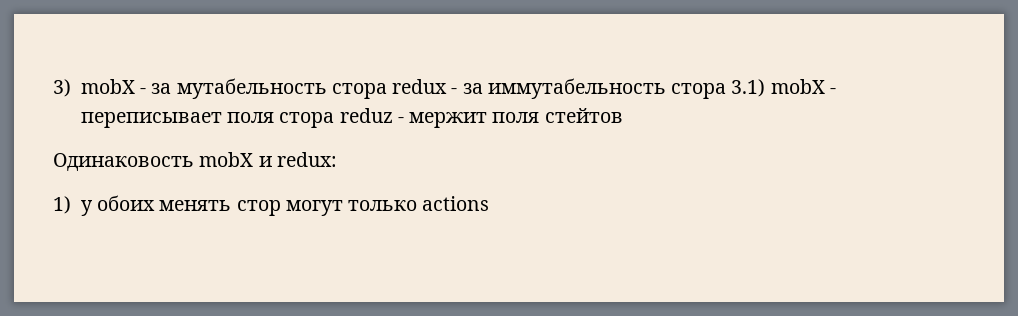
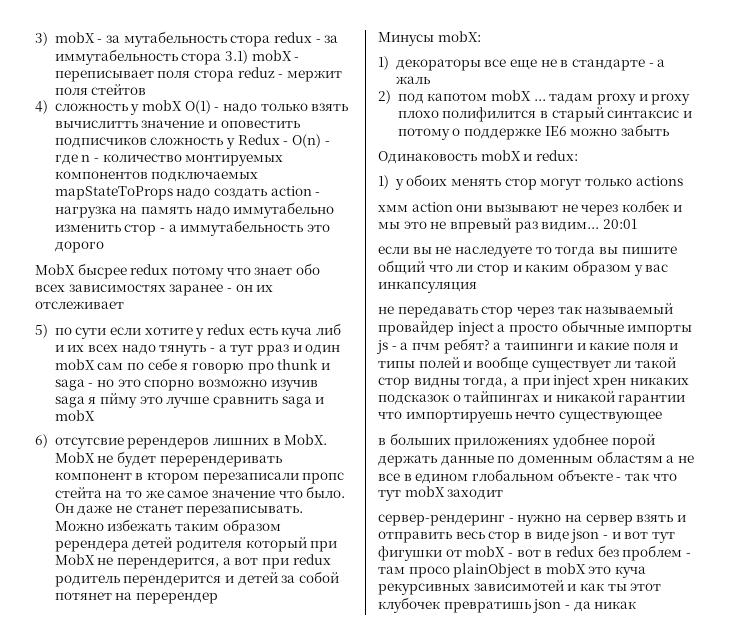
+ 4) сложность у mobX O(1) - надо только взять вычислитть значение и оповестить подписчиков сложность у Redux - O(n) - где n - количество монтируемых компонентов подключаемых mapStateToProps надо создать action - нагрузка на память надо иммутабельно изменить стор - а иммутабельность это дорого
+ MobX бысрее redux потому что знает обо всех зависимостях заранее - он их отслеживает
+ 5) по сути если хотите у redux есть куча либ и их всех надо тянуть - а тут рраз и один mobX сам по себе я говорю про thunk и saga - но это спорно возможно изучив saga я пйму это лучше сравнить saga и mobX
+ 6) отсутсвие ререндеров лишних в MobX. MobX не будет перерендеривать компонент в ктором перезаписали пропс стейта на то же самое значение что было. Он даже не станет перезаписывать. Можно избежать таким образом ререндера детей родителя который при MobX не перендерится, а вот при redux родитель перендерится и детей за собой потянет на перерендер
+ Минусы mobX:
+ 1) декораторы все еще не в стандарте - а жаль
+ 2) под капотом mobX ... тадам proxy и proxy плохо полифилится в старый синтаксис и потому о поддержке IE6 можно забыть
+ хмм action они вызывают не через колбек и мы это не впревый раз видим... 20:01
+ если вы не наследуете то тогда вы пишите общий что ли стор и каким образом у вас инкапсуляция
+ не передавать стор через так называемый провайдер inject а просто обычные импорты js - а пчм ребят? а таипинги и какие поля и типы полей и вообще существует ли такой стор видны тогда, а при inject хрен никаких подсказок о тайпингах и никакой гарантии что импортируешь нечто существующее
+ в больших приложениях удобнее порой держать данные по доменным областям а не все в едином глобальном объекте - так что тут mobX заходит
+ сервер-рендеринг - нужно на сервер взять и отправить весь стор в виде json - и вот тут фигушки от mobX - вот в redux без проблем - там просо plainObject в mobX это куча рекурсивных зависимотей и как ты этот клубочек превратишь json - да никак

